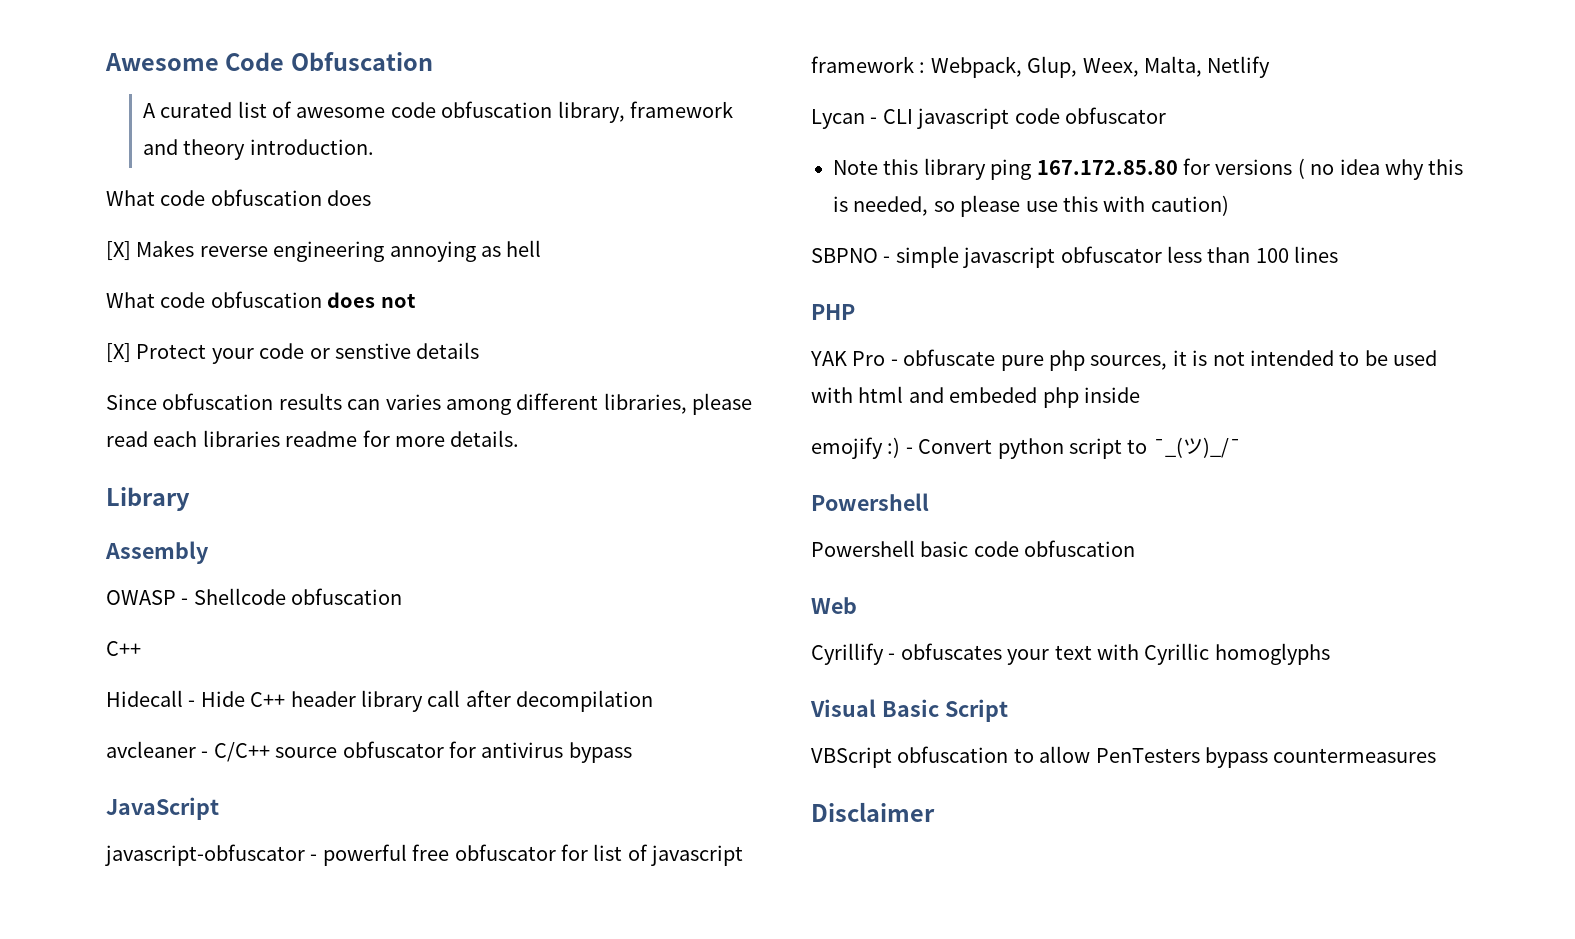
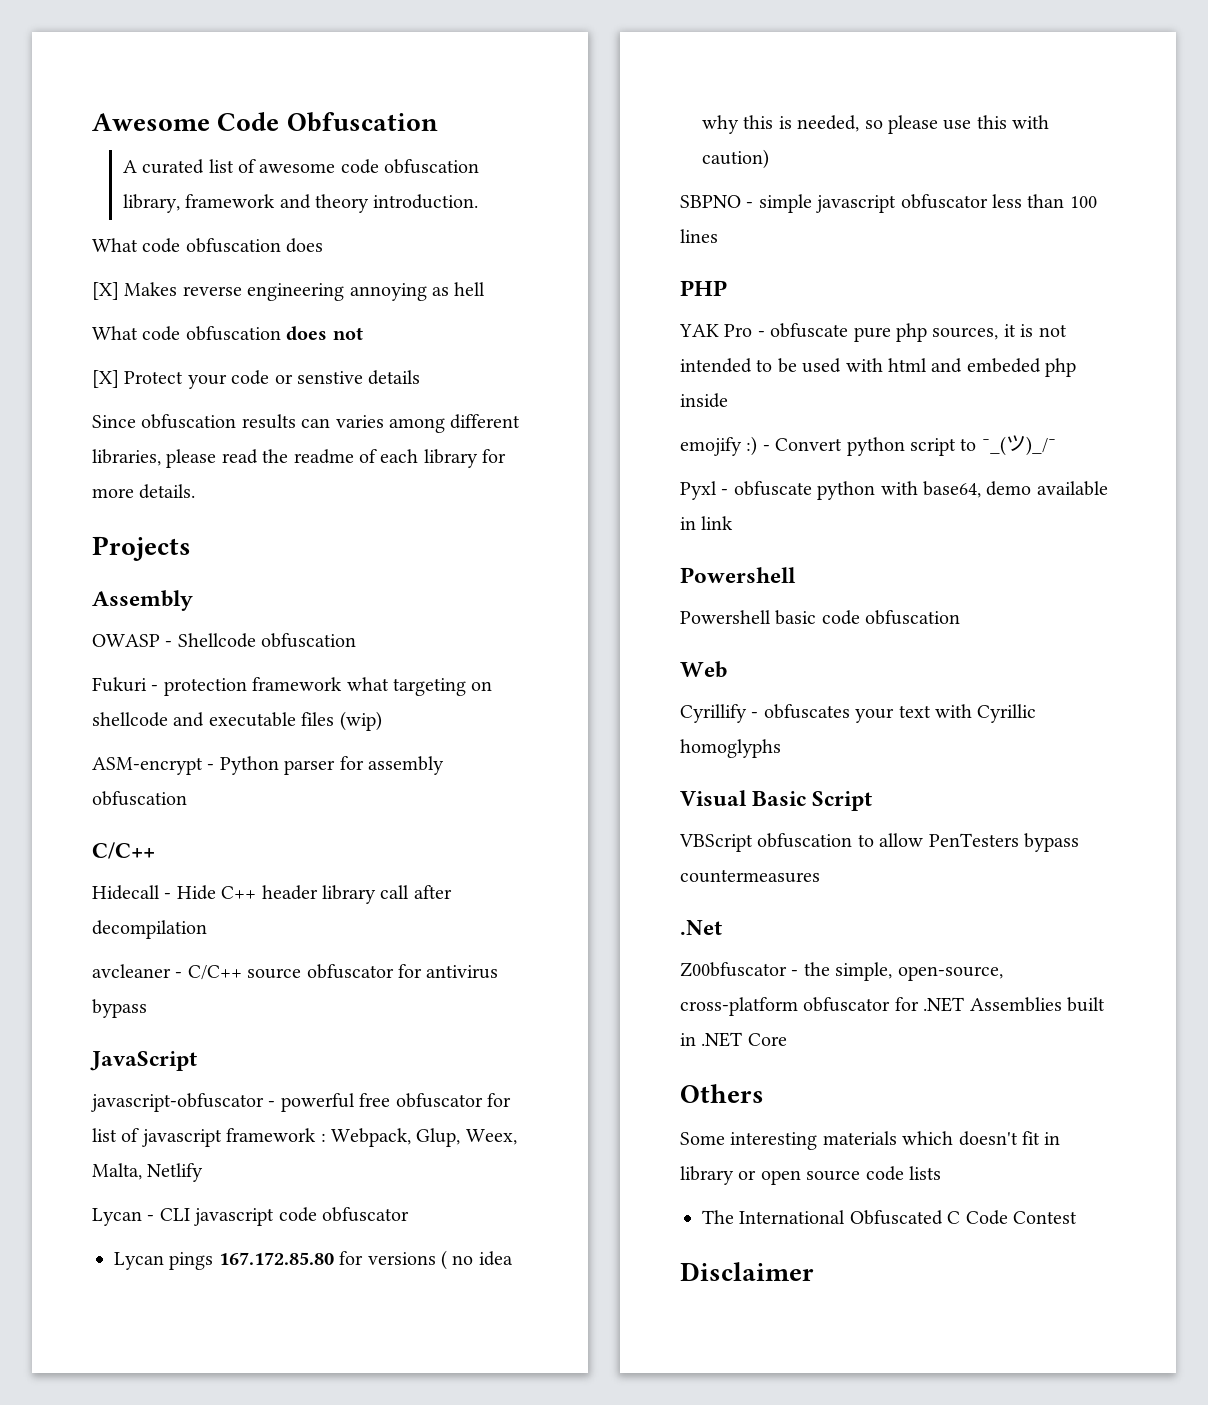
- Since obfuscation results can varies among different libraries, please read each libraries readme for more details.
+ Since obfuscation results can varies among different libraries, please read the readme of each library for more details.
- Library
+ Projects
  OWASP - Shellcode obfuscation
- C++
+ Fukuri - protection framework what targeting on shellcode and executable files (wip)
+ ASM-encrypt - Python parser for assembly obfuscation
+ C/C++
- Note this library ping 167.172.85.80 for versions ( no idea why this is needed, so please use this with caution)
+ Lycan pings 167.172.85.80 for versions ( no idea why this is needed, so please use this with caution)
+ Pyxl - obfuscate python with base64, demo available in link
+ .Net
+ Z00bfuscator - the simple, open-source, cross-platform obfuscator for .NET Assemblies built in .NET Core
+ Others
+ Some interesting materials which doesn't fit in library or open source code lists
+ The International Obfuscated C Code Contest

